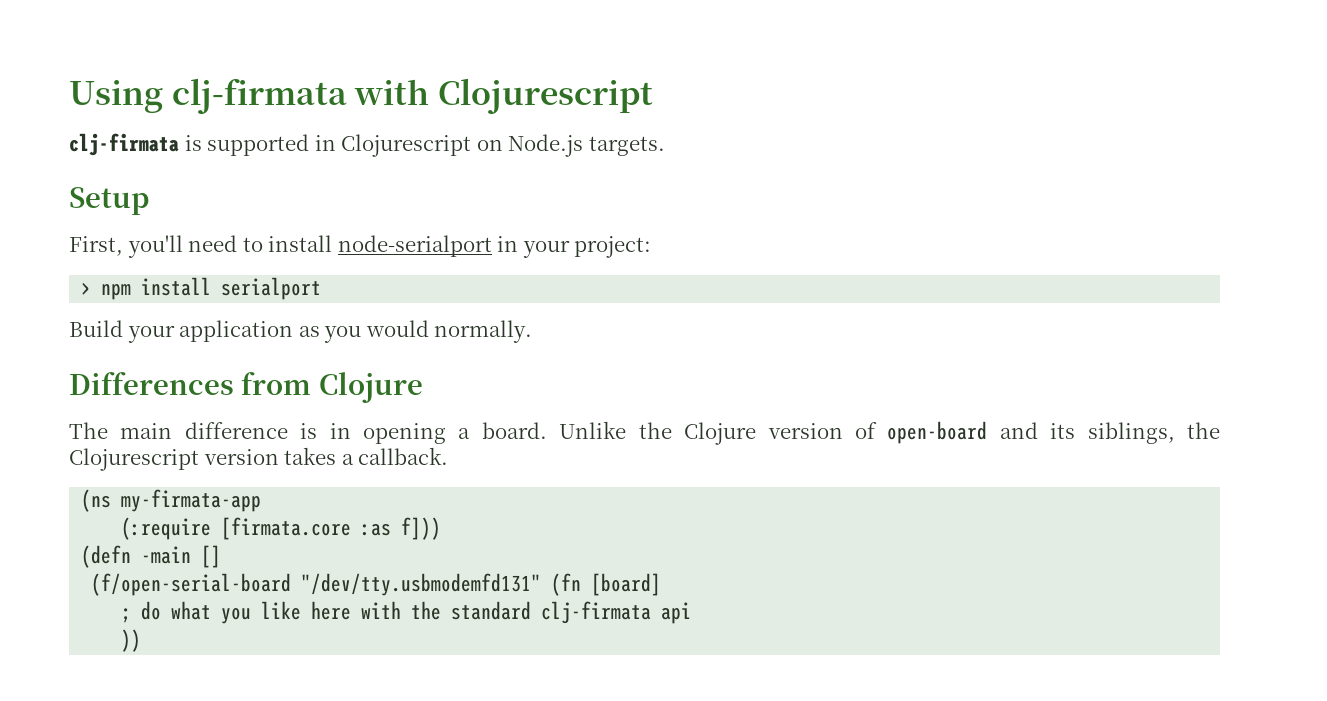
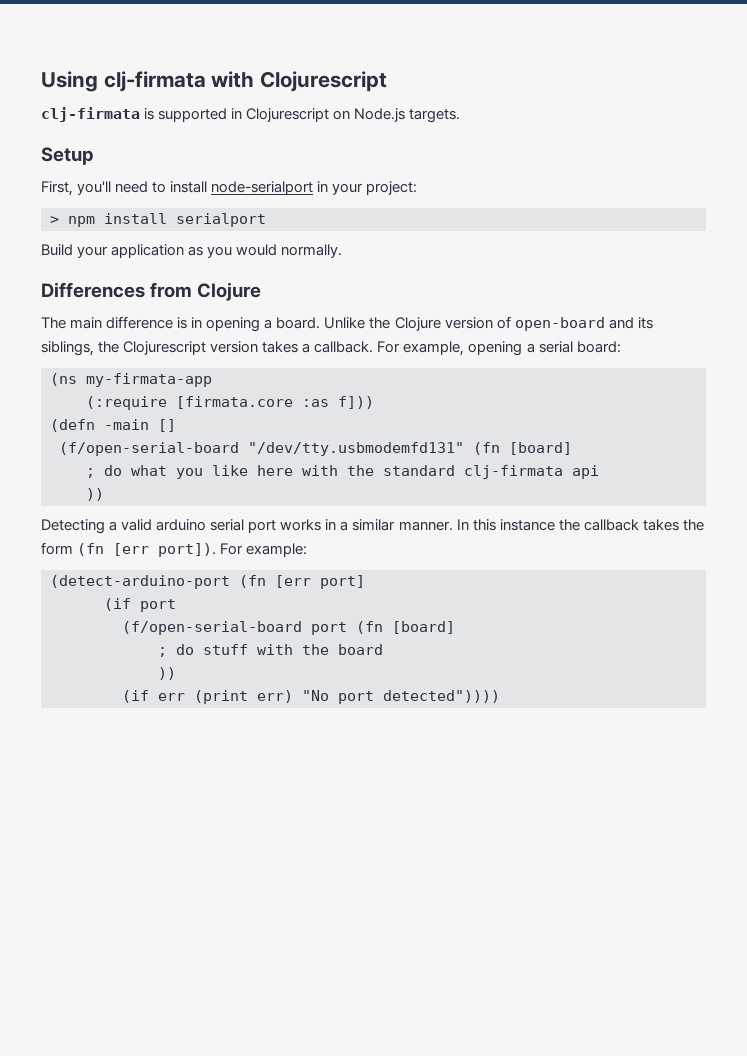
+ For example, opening a serial board:
+ Detecting a valid arduino serial port works in a similar manner. In this instance the callback takes the form (fn [err port]). For example:
+ (detect-arduino-port (fn [err port]
+ (if port
+ (f/open-serial-board port (fn [board]
+ ; do stuff with the board
+ ))
+ (if err (print err) "No port detected"))))

